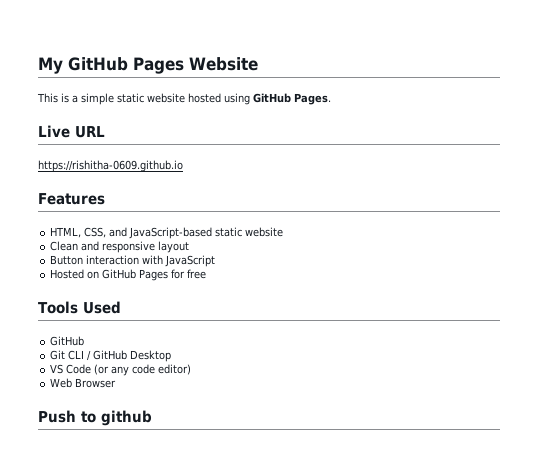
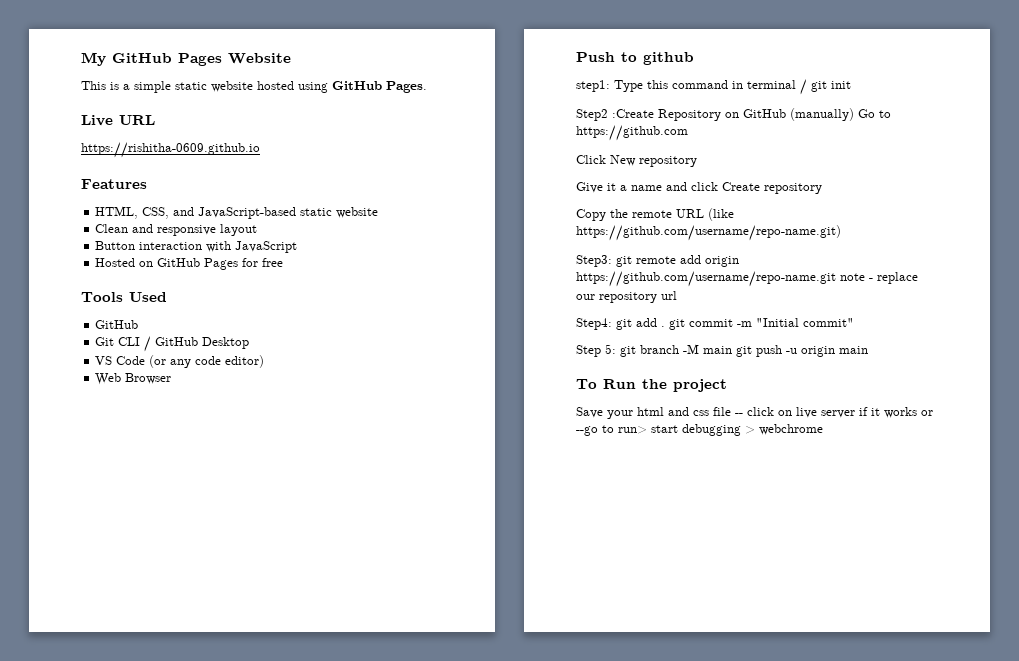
+ step1: Type this command in terminal / git init
+ Step2 :Create Repository on GitHub (manually) Go to https://github.com
+ Click New repository
+ Give it a name and click Create repository
+ Copy the remote URL (like https://github.com/username/repo-name.git)
+ Step3: git remote add origin https://github.com/username/repo-name.git note - replace our repository url
+ Step4: git add . git commit -m "Initial commit"
+ Step 5: git branch -M main git push -u origin main
+ To Run the project
+ Save your html and css file -- click on live server if it works or --go to run> start debugging > webchrome

